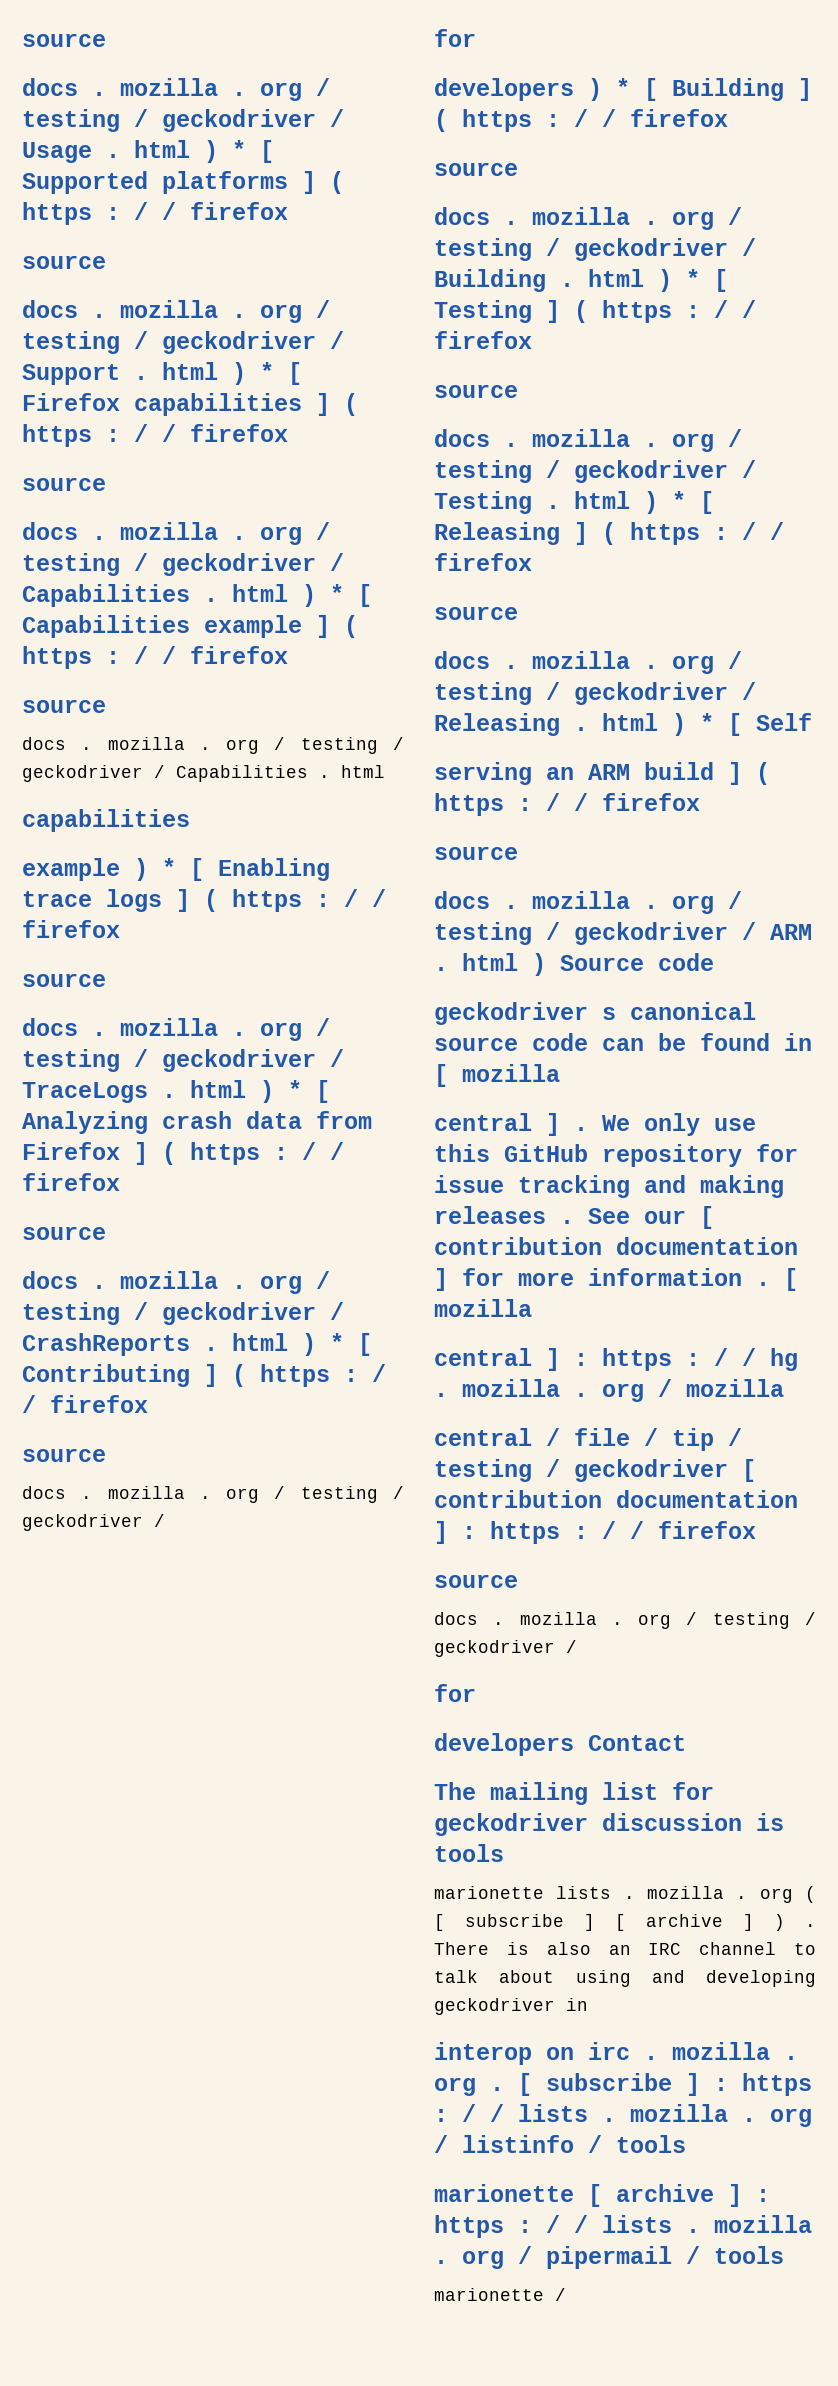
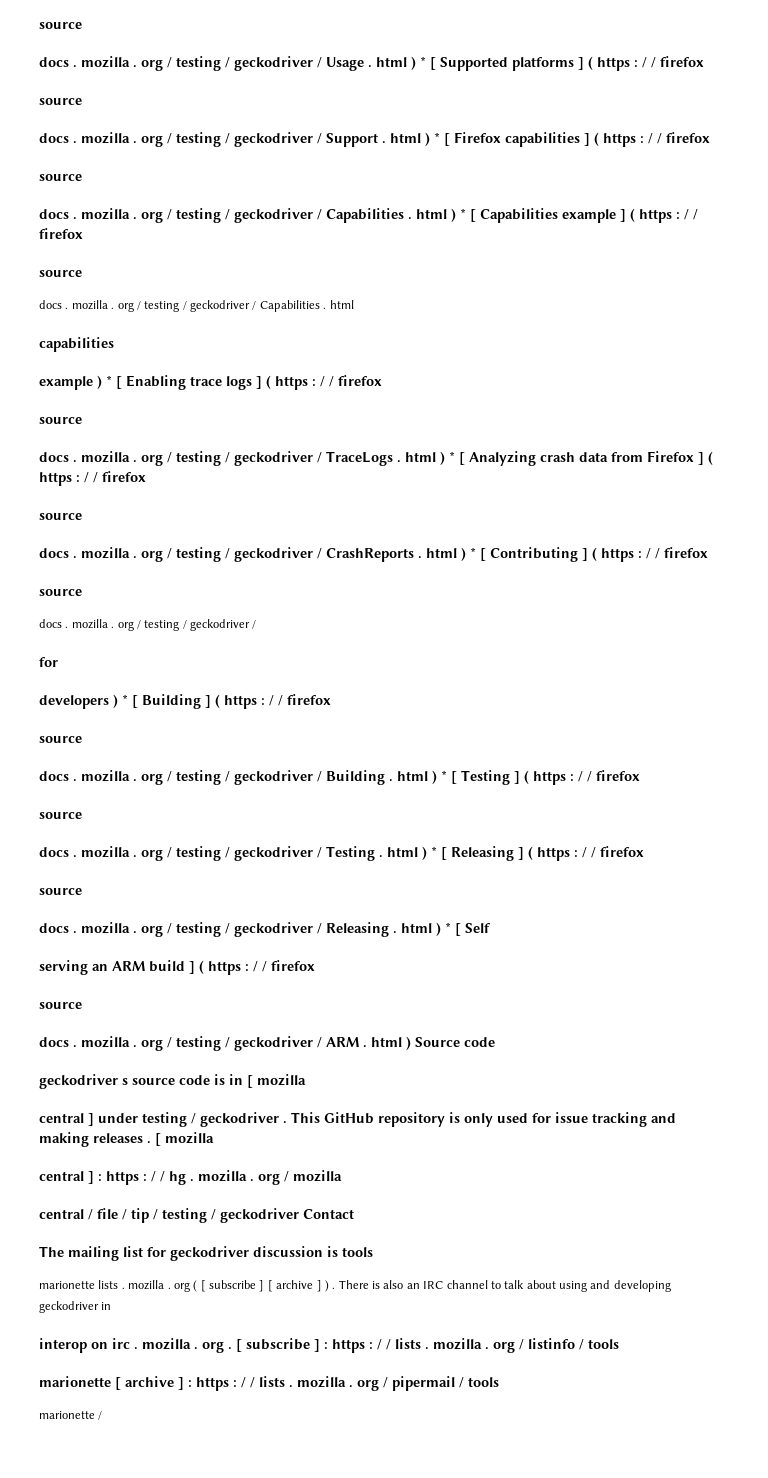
- geckodriver s canonical source code can be found in [ mozilla
+ geckodriver s source code is in [ mozilla
- central ] . We only use this GitHub repository for issue tracking and making releases .
+ central ] under testing / geckodriver . This GitHub repository is only used for issue tracking and making releases .
- See our [ contribution documentation ] for more information .
- central / file / tip / testing / geckodriver [ contribution documentation ] : https : / / firefox
- source
- docs . mozilla . org / testing / geckodriver /
- for
- developers Contact
+ central / file / tip / testing / geckodriver Contact

